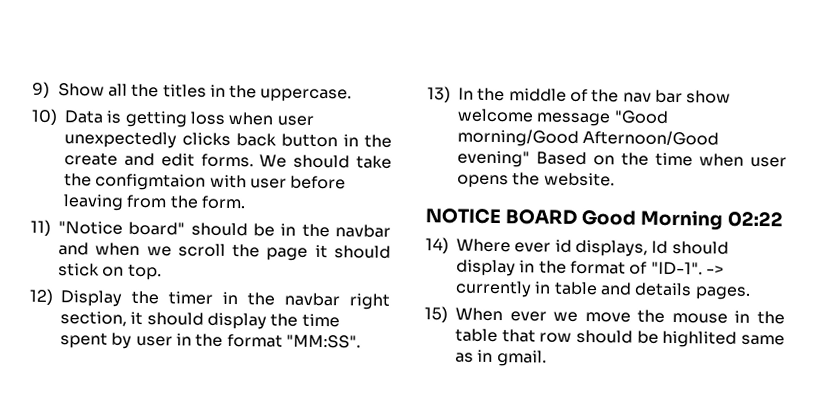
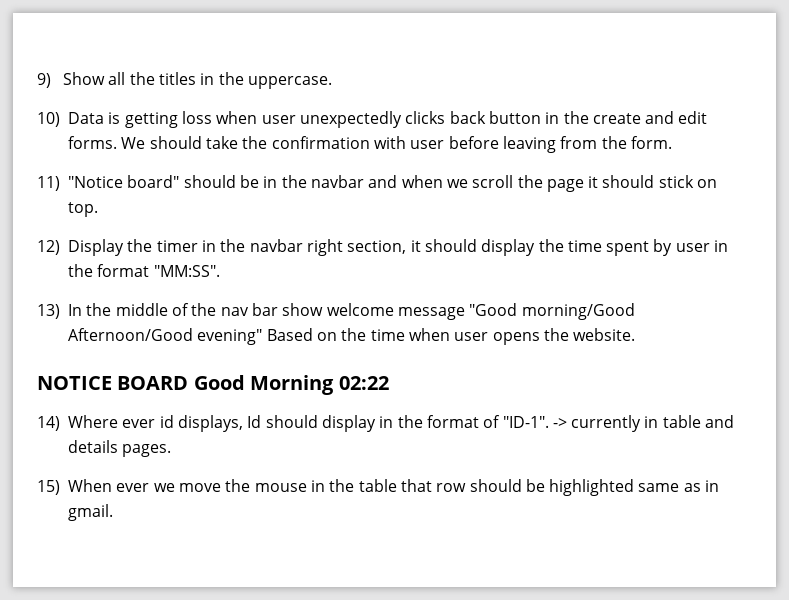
- We should take the configmtaion with user before leaving from the form.
+ We should take the confirmation with user before leaving from the form.
- 15) When ever we move the mouse in the table that row should be highlited same as in gmail.
+ 15) When ever we move the mouse in the table that row should be highlighted same as in gmail.

